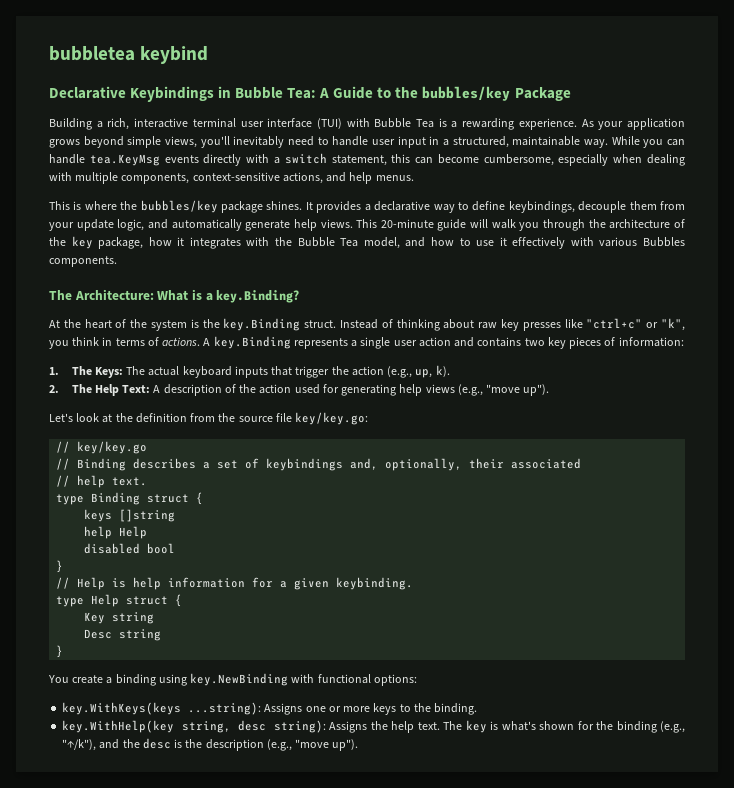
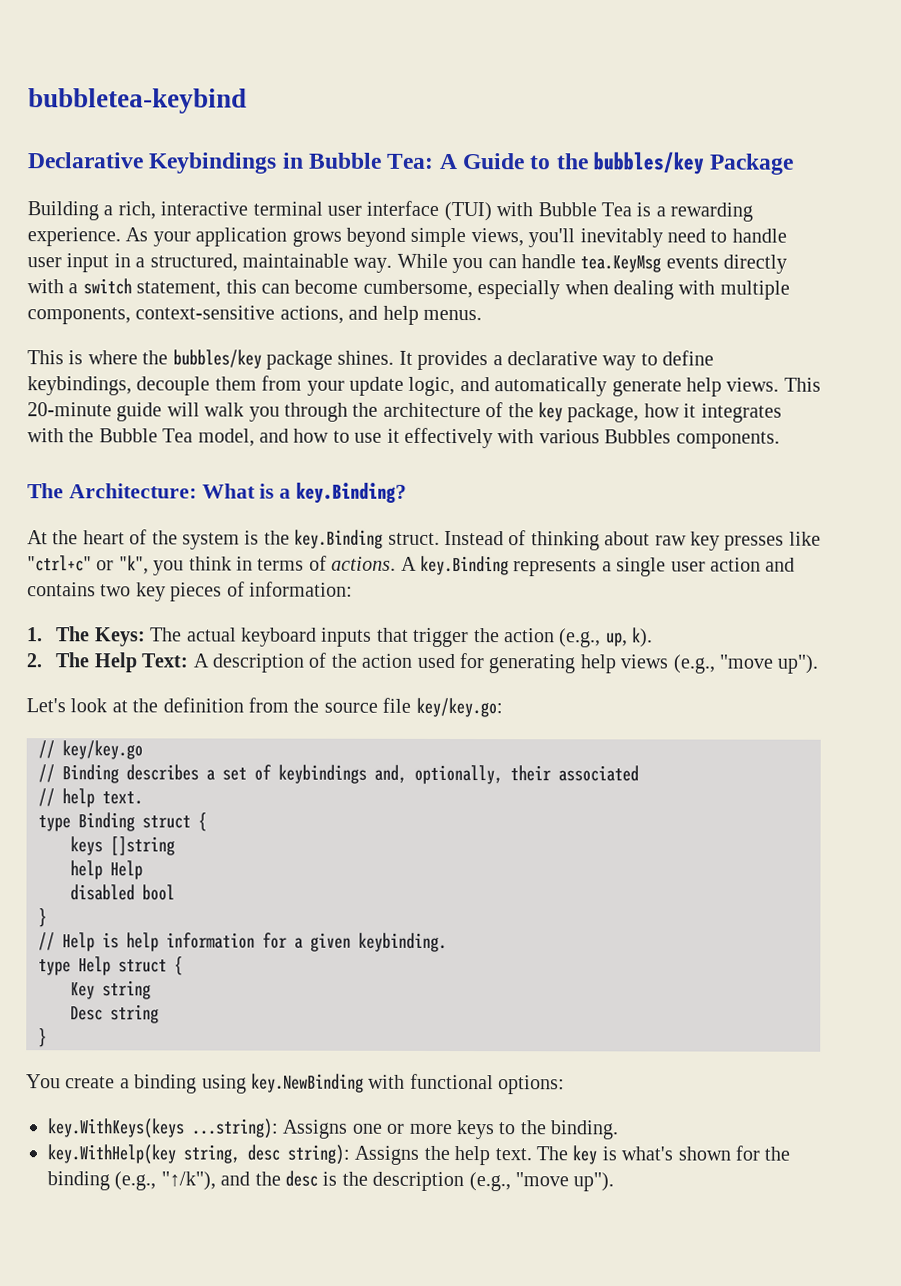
- bubbletea keybind
+ bubbletea-keybind

